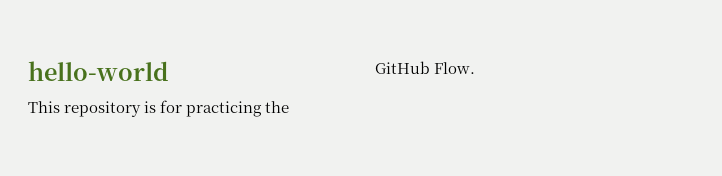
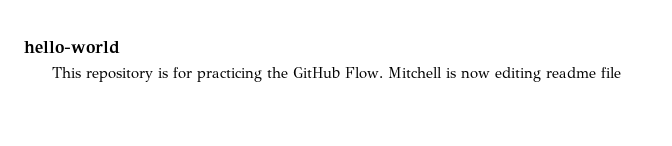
+ Mitchell is now editing readme file

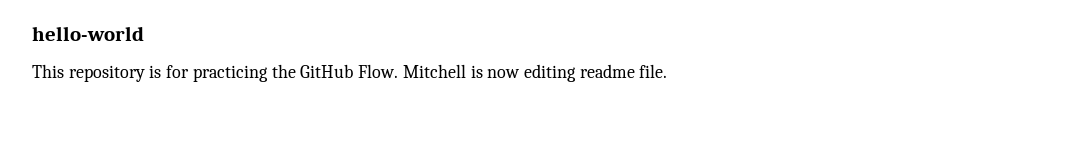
- Mitchell is now editing readme file
+ Mitchell is now editing readme file.

